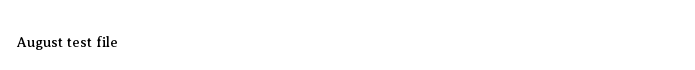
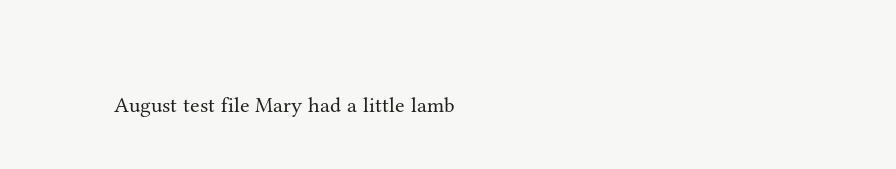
- August test file
+ August test file Mary had a little lamb

